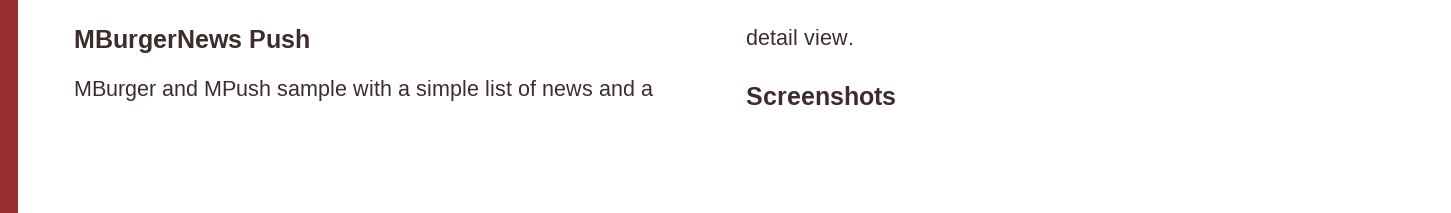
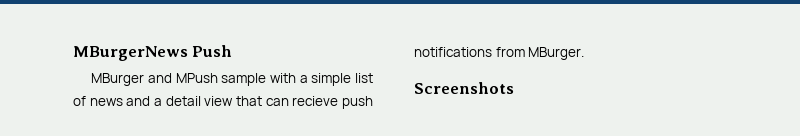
- MBurger and MPush sample with a simple list of news and a detail view.
+ MBurger and MPush sample with a simple list of news and a detail view that can recieve push notifications from MBurger.

